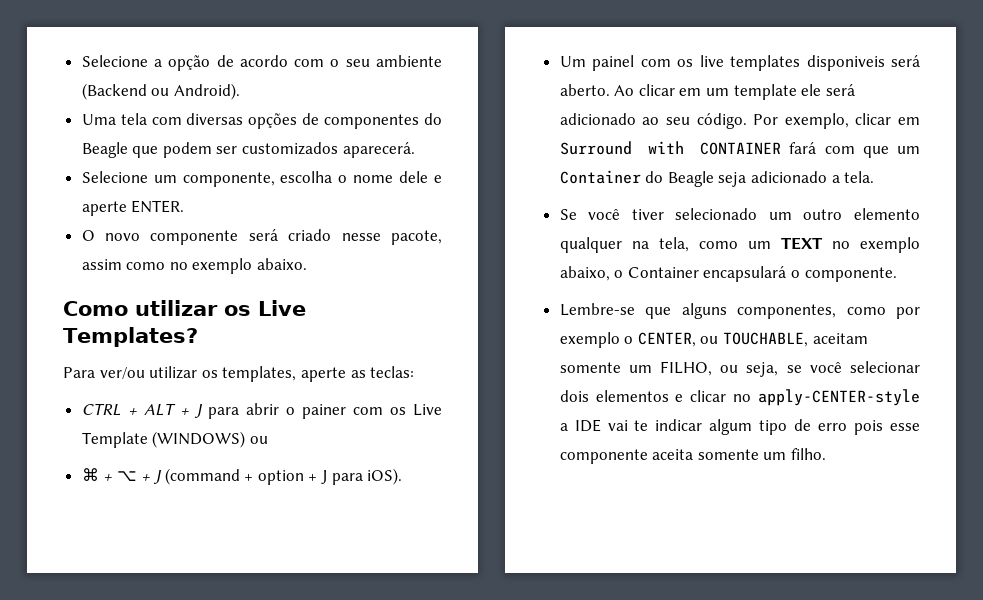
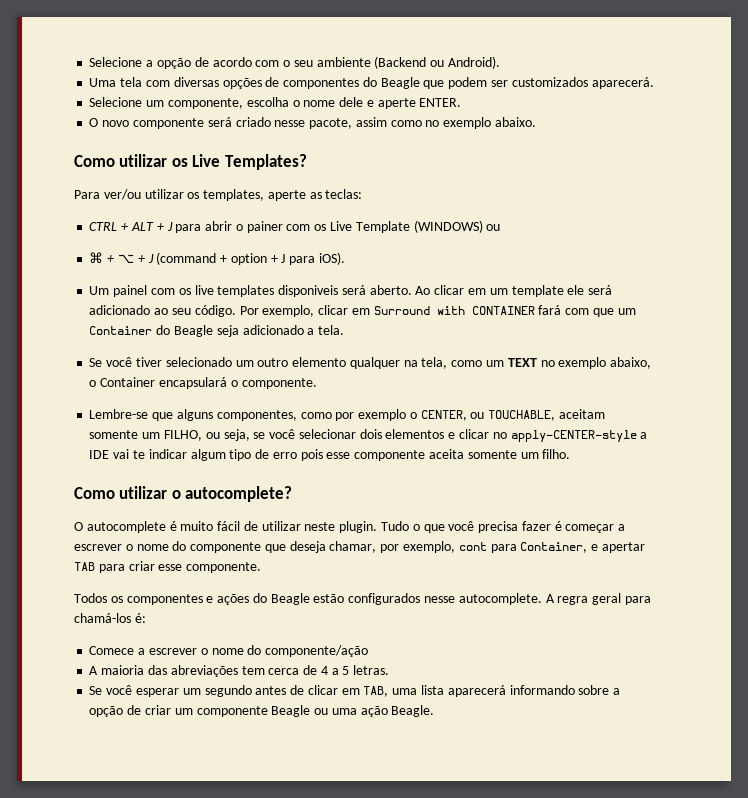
+ Como utilizar o autocomplete?
+ O autocomplete é muito fácil de utilizar neste plugin. Tudo o que você precisa fazer é começar a escrever o nome do componente que deseja chamar, por exemplo, cont para Container, e apertar TAB para criar esse componente.
+ Todos os componentes e ações do Beagle estão configurados nesse autocomplete. A regra geral para chamá-los é:
+ Comece a escrever o nome do componente/ação
+ A maioria das abreviações tem cerca de 4 a 5 letras.
+ Se você esperar um segundo antes de clicar em TAB, uma lista aparecerá informando sobre a opção de criar um componente Beagle ou uma ação Beagle.

